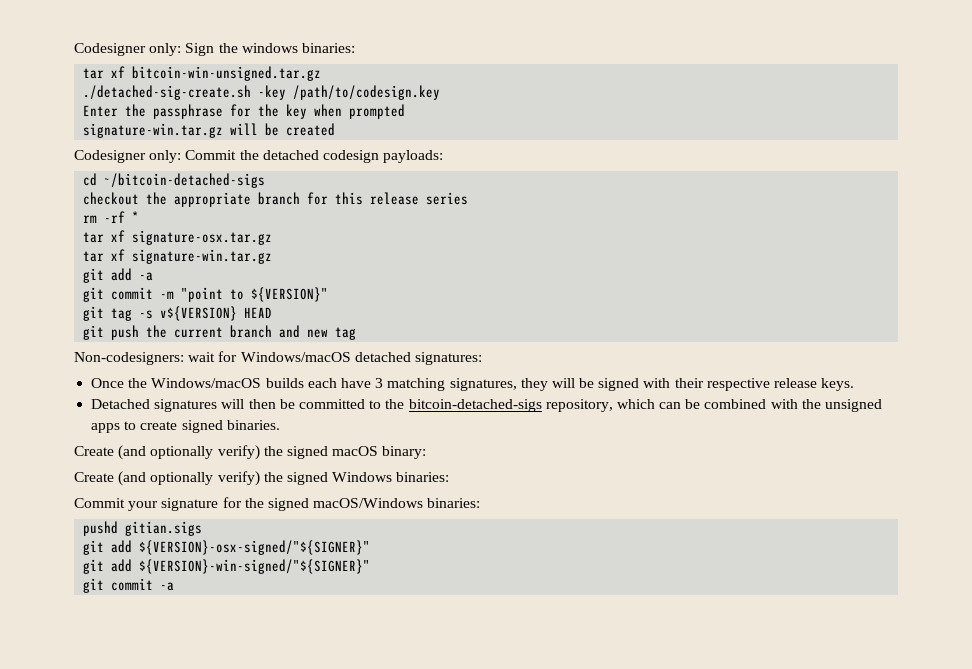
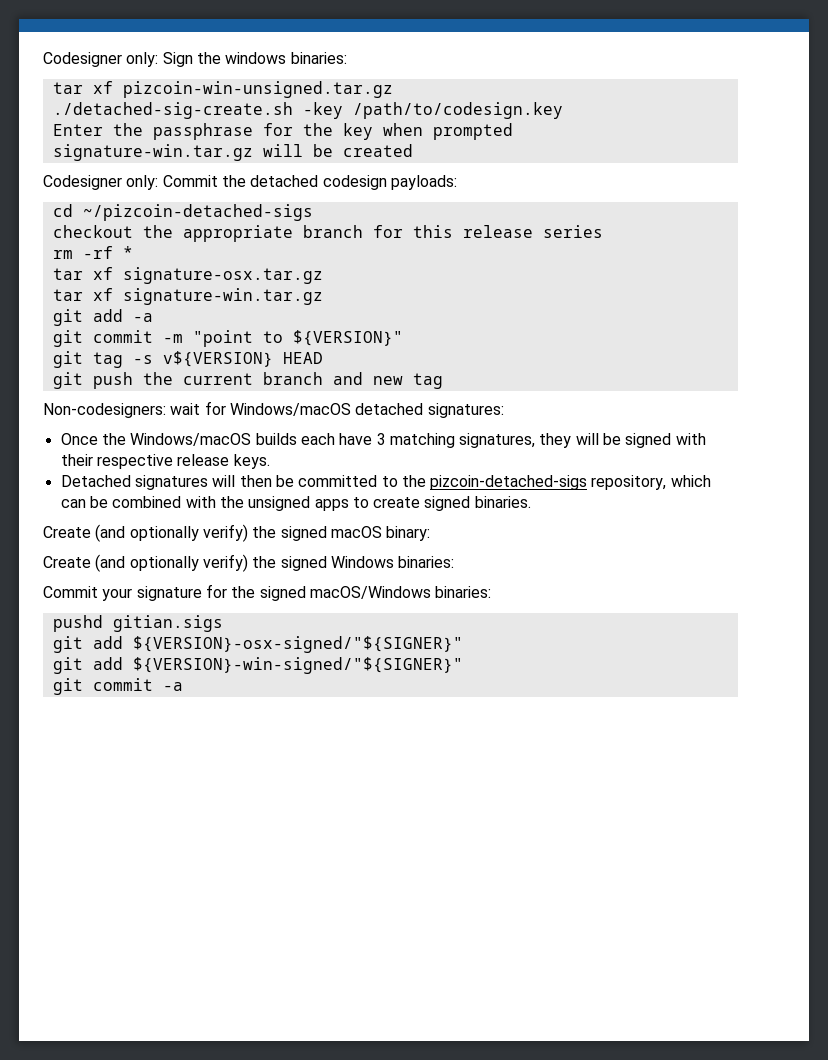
- tar xf bitcoin-win-unsigned.tar.gz
+ tar xf pizcoin-win-unsigned.tar.gz
- cd ~/bitcoin-detached-sigs
+ cd ~/pizcoin-detached-sigs
- Detached signatures will then be committed to the bitcoin-detached-sigs repository, which can be combined with the unsigned apps to create signed binaries.
+ Detached signatures will then be committed to the pizcoin-detached-sigs repository, which can be combined with the unsigned apps to create signed binaries.

